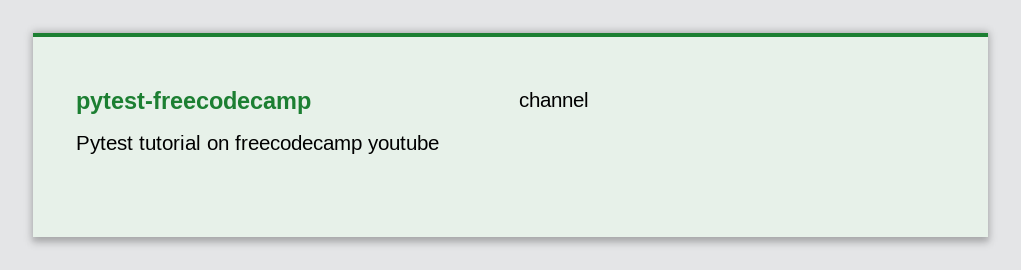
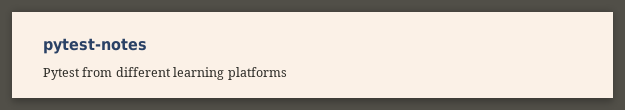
- pytest-freecodecamp
+ pytest-notes
- Pytest tutorial on freecodecamp youtube channel
+ Pytest from different learning platforms

